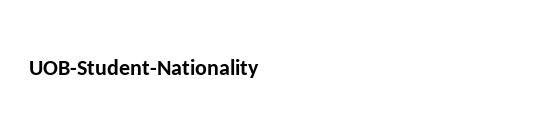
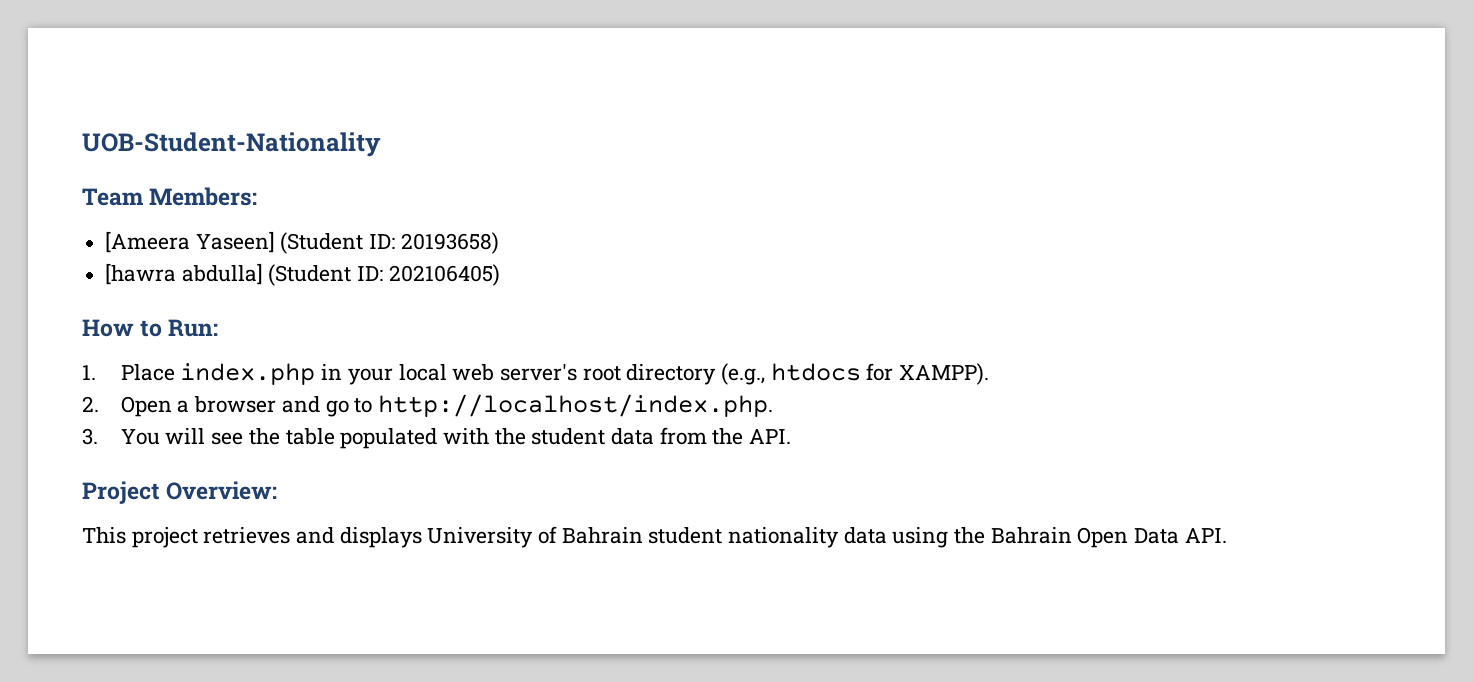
+ Team Members:
+ [Ameera Yaseen] (Student ID: 20193658)
+ [hawra abdulla] (Student ID: 202106405)
+ How to Run:
+ 1. Place index.php in your local web server's root directory (e.g., htdocs for XAMPP).
+ 2. Open a browser and go to http://localhost/index.php.
+ 3. You will see the table populated with the student data from the API.
+ Project Overview:
+ This project retrieves and displays University of Bahrain student nationality data using the Bahrain Open Data API.

